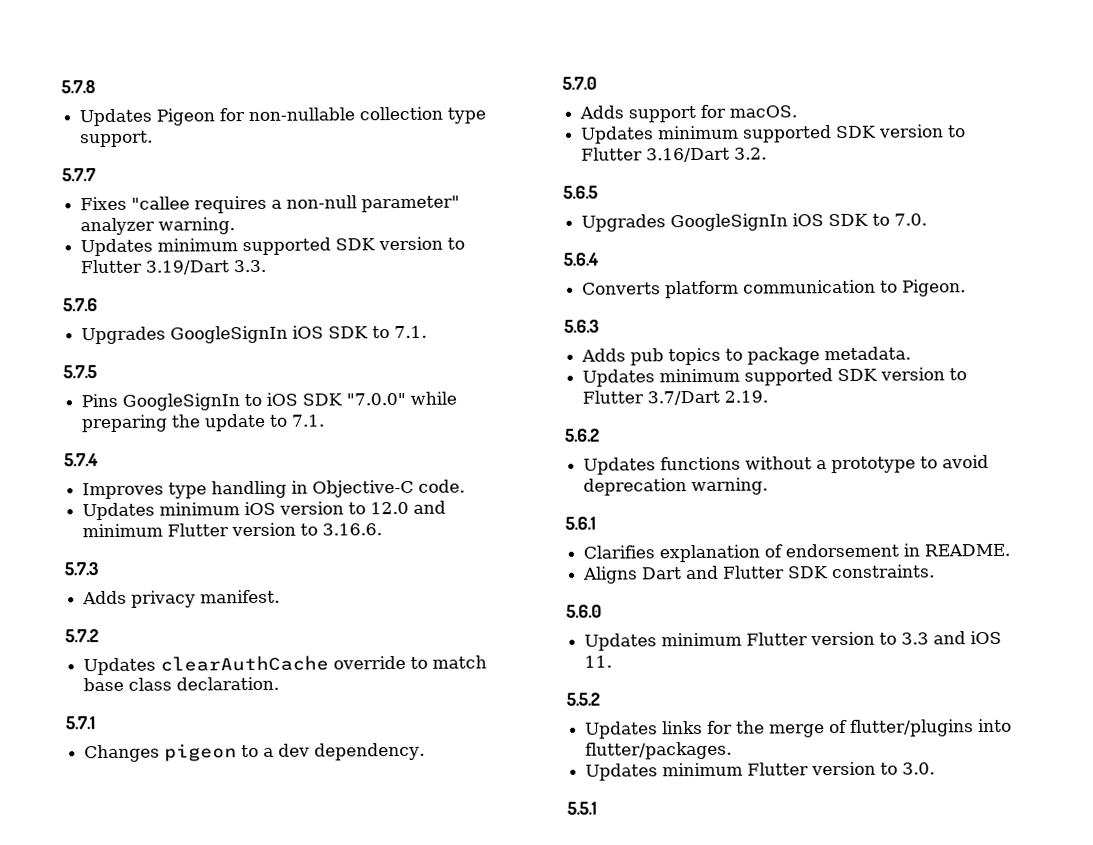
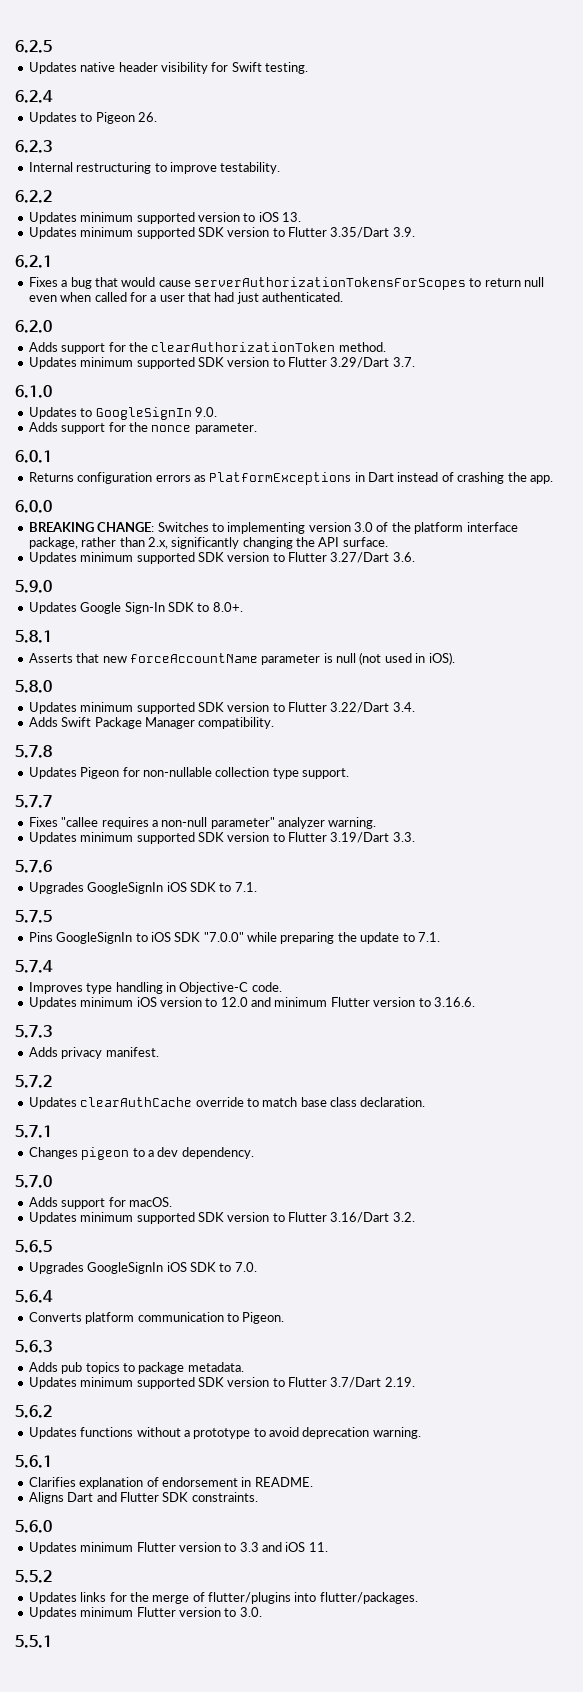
+ 6.2.5
+ Updates native header visibility for Swift testing.
+ 6.2.4
+ Updates to Pigeon 26.
+ 6.2.3
+ Internal restructuring to improve testability.
+ 6.2.2
+ Updates minimum supported version to iOS 13.
+ Updates minimum supported SDK version to Flutter 3.35/Dart 3.9.
+ 6.2.1
+ Fixes a bug that would cause serverAuthorizationTokensForScopes to return null even when called for a user that had just authenticated.
+ 6.2.0
+ Adds support for the clearAuthorizationToken method.
+ Updates minimum supported SDK version to Flutter 3.29/Dart 3.7.
+ 6.1.0
+ Updates to GoogleSignIn 9.0.
+ Adds support for the nonce parameter.
+ 6.0.1
+ Returns configuration errors as PlatformExceptions in Dart instead of crashing the app.
+ 6.0.0
+ BREAKING CHANGE: Switches to implementing version 3.0 of the platform interface package, rather than 2.x, significantly changing the API surface.
+ Updates minimum supported SDK version to Flutter 3.27/Dart 3.6.
+ 5.9.0
+ Updates Google Sign-In SDK to 8.0+.
+ 5.8.1
+ Asserts that new forceAccountName parameter is null (not used in iOS).
+ 5.8.0
+ Updates minimum supported SDK version to Flutter 3.22/Dart 3.4.
+ Adds Swift Package Manager compatibility.

